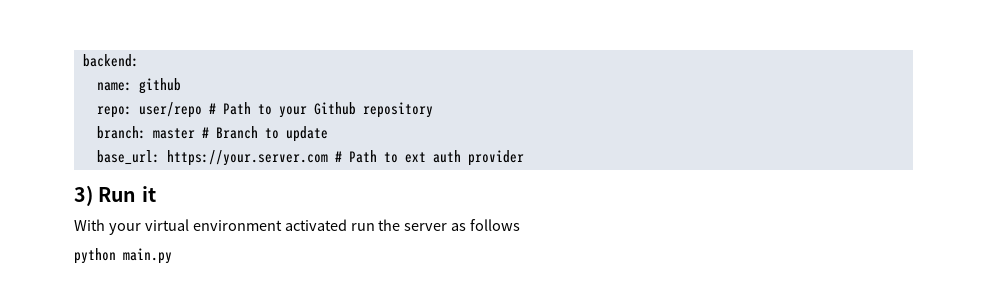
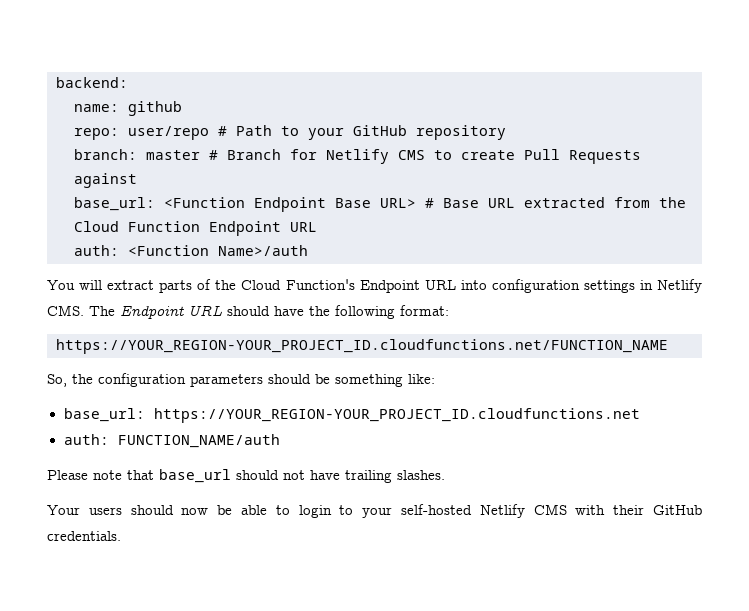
- repo: user/repo # Path to your Github repository
+ repo: user/repo # Path to your GitHub repository
- branch: master # Branch to update
- base_url: https://your.server.com # Path to ext auth provider
- 3) Run it
- With your virtual environment activated run the server as follows
- python main.py
+ branch: master # Branch for Netlify CMS to create Pull Requests against
+ base_url: <Function Endpoint Base URL> # Base URL extracted from the Cloud Function Endpoint URL
+ auth: <Function Name>/auth
+ You will extract parts of the Cloud Function's Endpoint URL into configuration settings in Netlify CMS. The Endpoint URL should have the following format:
+ https://YOUR_REGION-YOUR_PROJECT_ID.cloudfunctions.net/FUNCTION_NAME
+ So, the configuration parameters should be something like:
+ base_url: https://YOUR_REGION-YOUR_PROJECT_ID.cloudfunctions.net
+ auth: FUNCTION_NAME/auth
+ Please note that base_url should not have trailing slashes.
+ Your users should now be able to login to your self-hosted Netlify CMS with their GitHub credentials.

